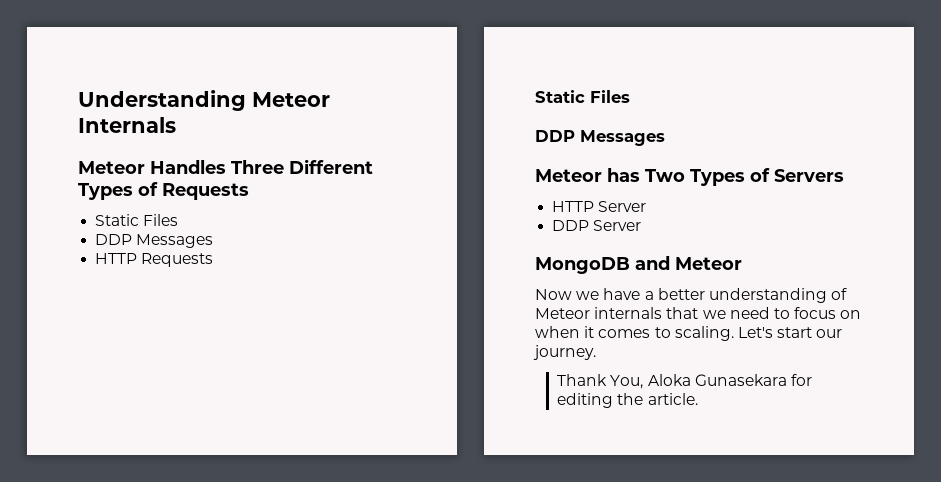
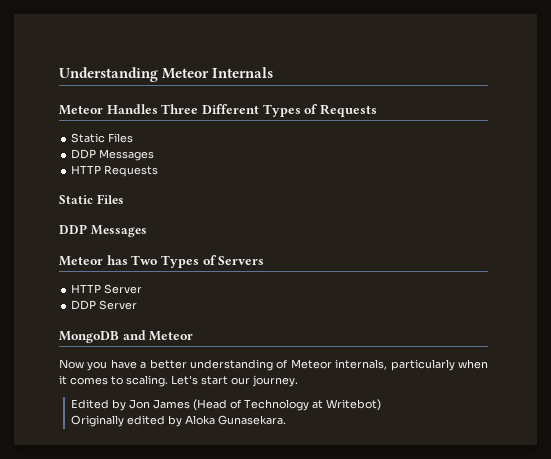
- Now we have a better understanding of Meteor internals that we need to focus on when it comes to scaling.
+ Now you have a better understanding of Meteor internals, particularly when it comes to scaling.
- Thank You, Aloka Gunasekara for editing the article.
+ Edited by Jon James (Head of Technology at Writebot)
+ Originally edited by Aloka Gunasekara.

